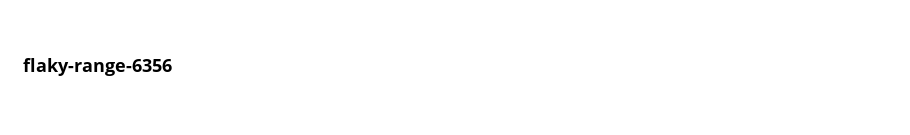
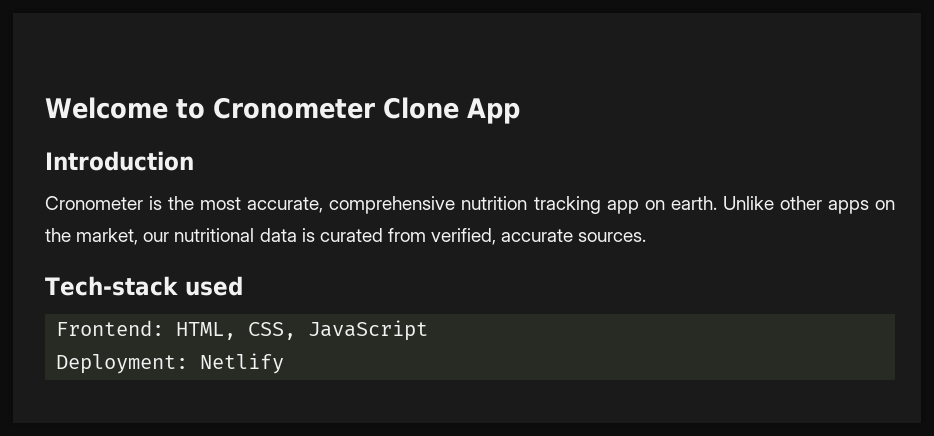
- flaky-range-6356
+ Welcome to Cronometer Clone App
+ Introduction
+ Cronometer is the most accurate, comprehensive nutrition tracking app on earth. Unlike other apps on the market, our nutritional data is curated from verified, accurate sources.
+ Tech-stack used
+ Frontend: HTML, CSS, JavaScript
+ Deployment: Netlify

